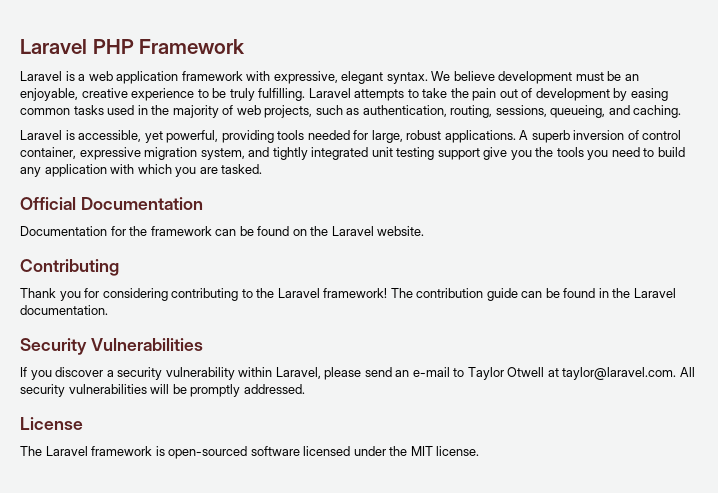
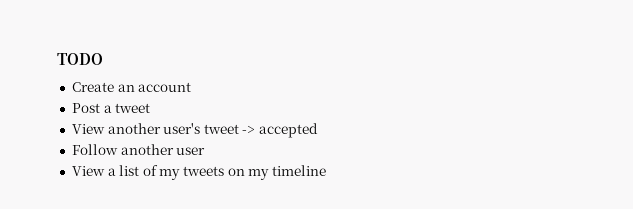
- Laravel PHP Framework
- Laravel is a web application framework with expressive, elegant syntax. We believe development must be an enjoyable, creative experience to be truly fulfilling. Laravel attempts to take the pain out of development by easing common tasks used in the majority of web projects, such as authentication, routing, sessions, queueing, and caching.
- Laravel is accessible, yet powerful, providing tools needed for large, robust applications. A superb inversion of control container, expressive migration system, and tightly integrated unit testing support give you the tools you need to build any application with which you are tasked.
- Official Documentation
- Documentation for the framework can be found on the Laravel website.
- Contributing
- Thank you for considering contributing to the Laravel framework! The contribution guide can be found in the Laravel documentation.
- Security Vulnerabilities
- If you discover a security vulnerability within Laravel, please send an e-mail to Taylor Otwell at taylor@laravel.com. All security vulnerabilities will be promptly addressed.
- License
- The Laravel framework is open-sourced software licensed under the MIT license.
+ TODO
+ Create an account
+ Post a tweet
+ View another user's tweet -> accepted
+ Follow another user
+ View a list of my tweets on my timeline

